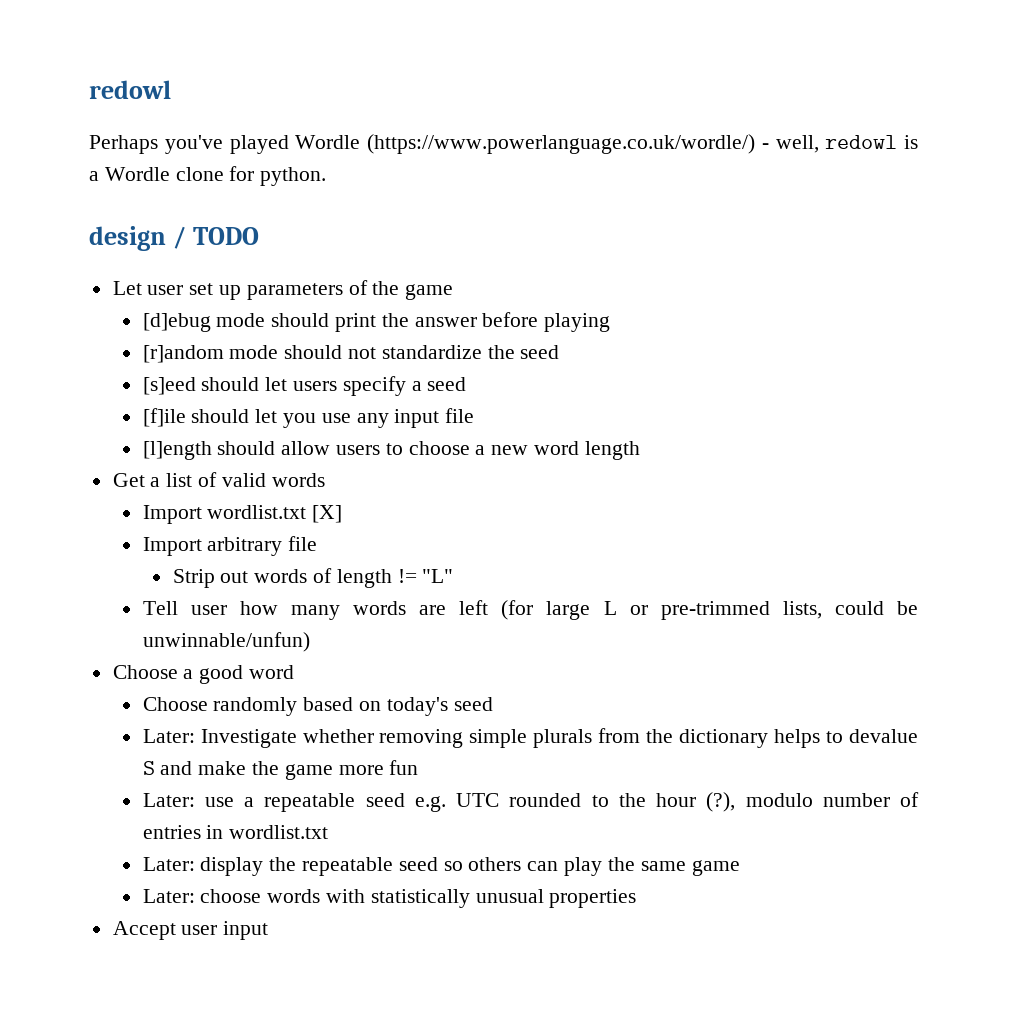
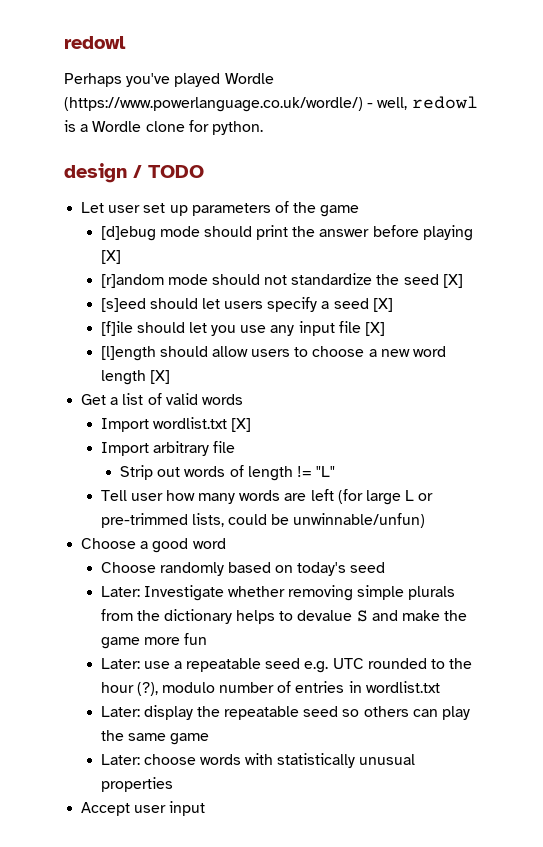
- [d]ebug mode should print the answer before playing
+ [d]ebug mode should print the answer before playing [X]
- [r]andom mode should not standardize the seed
+ [r]andom mode should not standardize the seed [X]
- [s]eed should let users specify a seed
+ [s]eed should let users specify a seed [X]
- [f]ile should let you use any input file
+ [f]ile should let you use any input file [X]
- [l]ength should allow users to choose a new word length
+ [l]ength should allow users to choose a new word length [X]

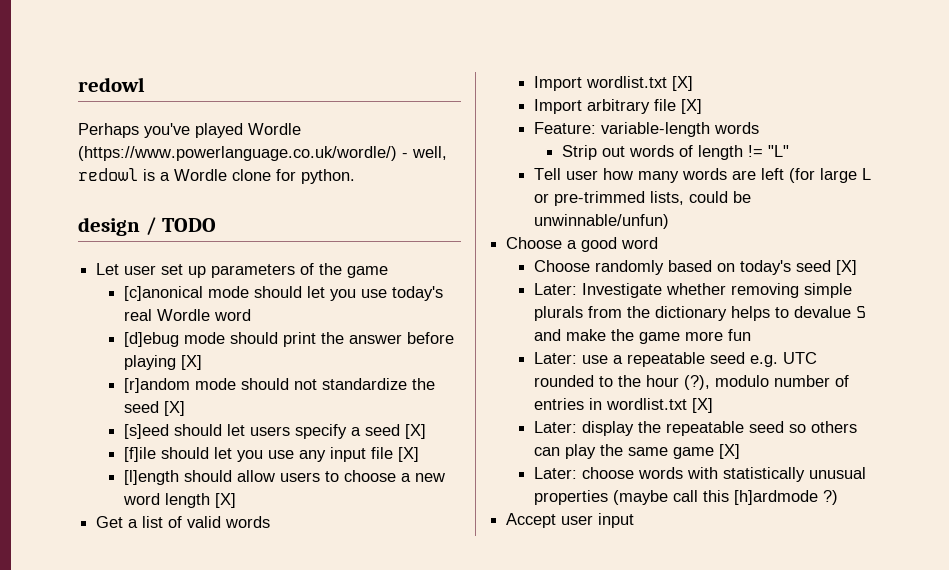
+ [c]anonical mode should let you use today's real Wordle word
- Import arbitrary file
+ Import arbitrary file [X]
+ Feature: variable-length words
- Choose randomly based on today's seed
+ Choose randomly based on today's seed [X]
- Later: use a repeatable seed e.g. UTC rounded to the hour (?), modulo number of entries in wordlist.txt
+ Later: use a repeatable seed e.g. UTC rounded to the hour (?), modulo number of entries in wordlist.txt [X]
- Later: display the repeatable seed so others can play the same game
+ Later: display the repeatable seed so others can play the same game [X]
- Later: choose words with statistically unusual properties
+ Later: choose words with statistically unusual properties (maybe call this [h]ardmode ?)

